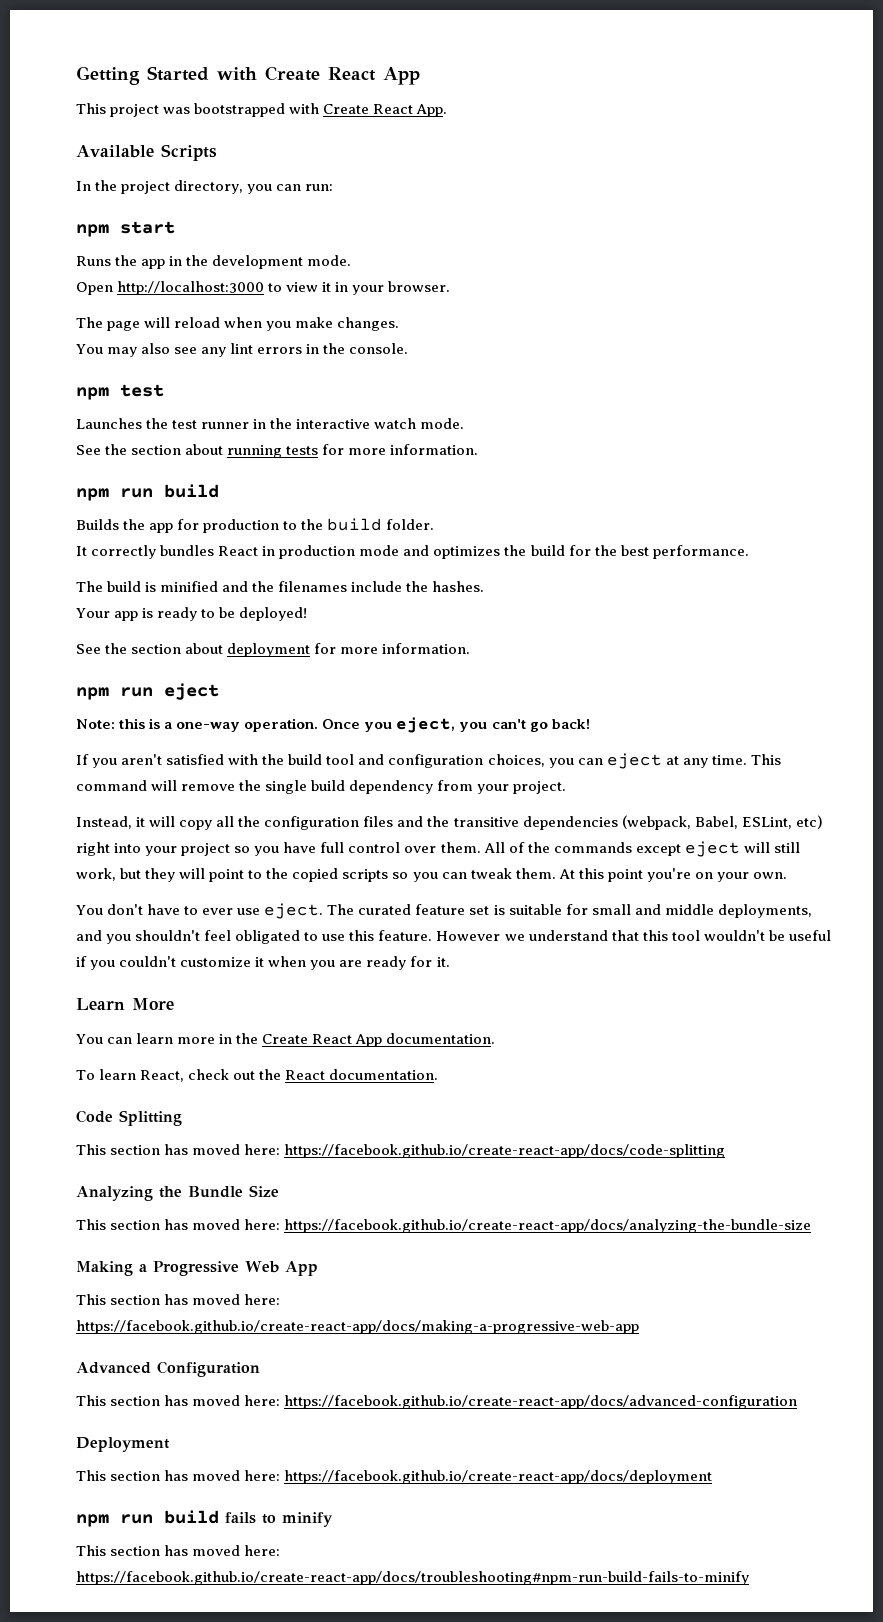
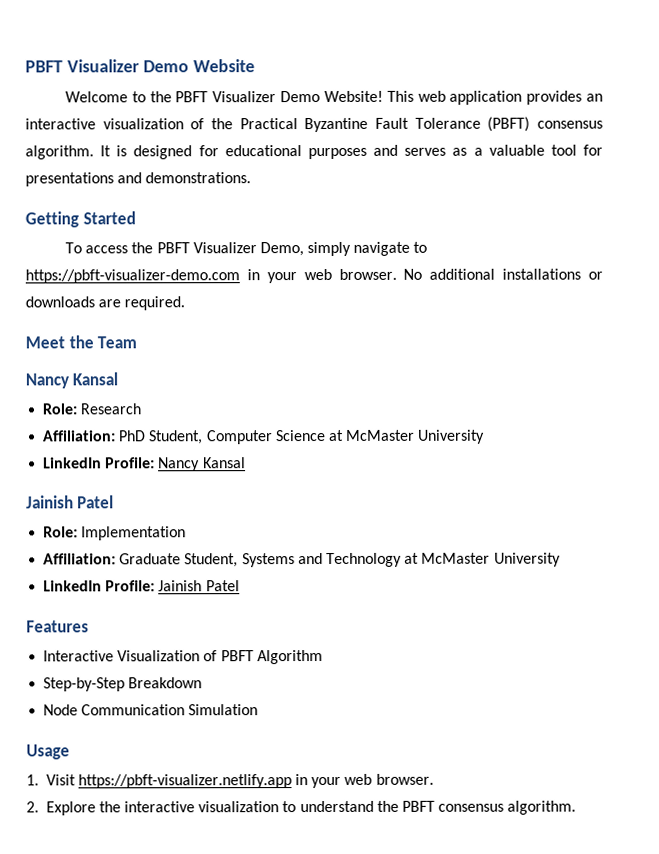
- Getting Started with Create React App
- This project was bootstrapped with Create React App.
- Available Scripts
- In the project directory, you can run:
- npm start
- Runs the app in the development mode.
- Open http://localhost:3000 to view it in your browser.
- The page will reload when you make changes.
- You may also see any lint errors in the console.
- npm test
- Launches the test runner in the interactive watch mode.
- See the section about running tests for more information.
- npm run build
- Builds the app for production to the build folder.
- It correctly bundles React in production mode and optimizes the build for the best performance.
- The build is minified and the filenames include the hashes.
- Your app is ready to be deployed!
- See the section about deployment for more information.
- npm run eject
- Note: this is a one-way operation. Once you eject, you can't go back!
- If you aren't satisfied with the build tool and configuration choices, you can eject at any time. This command will remove the single build dependency from your project.
- Instead, it will copy all the configuration files and the transitive dependencies (webpack, Babel, ESLint, etc) right into your project so you have full control over them. All of the commands except eject will still work, but they will point to the copied scripts so you can tweak them. At this point you're on your own.
- You don't have to ever use eject. The curated feature set is suitable for small and middle deployments, and you shouldn't feel obligated to use this feature. However we understand that this tool wouldn't be useful if you couldn't customize it when you are ready for it.
- Learn More
- You can learn more in the Create React App documentation.
- To learn React, check out the React documentation.
- Code Splitting
- This section has moved here: https://facebook.github.io/create-react-app/docs/code-splitting
- Analyzing the Bundle Size
- This section has moved here: https://facebook.github.io/create-react-app/docs/analyzing-the-bundle-size
- Making a Progressive Web App
- This section has moved here: https://facebook.github.io/create-react-app/docs/making-a-progressive-web-app
- Advanced Configuration
- This section has moved here: https://facebook.github.io/create-react-app/docs/advanced-configuration
- Deployment
- This section has moved here: https://facebook.github.io/create-react-app/docs/deployment
- npm run build fails to minify
- This section has moved here: https://facebook.github.io/create-react-app/docs/troubleshooting#npm-run-build-fails-to-minify
+ PBFT Visualizer Demo Website
+ Welcome to the PBFT Visualizer Demo Website! This web application provides an interactive visualization of the Practical Byzantine Fault Tolerance (PBFT) consensus algorithm. It is designed for educational purposes and serves as a valuable tool for presentations and demonstrations.
+ Getting Started
+ To access the PBFT Visualizer Demo, simply navigate to https://pbft-visualizer-demo.com in your web browser. No additional installations or downloads are required.
+ Meet the Team
+ Nancy Kansal
+ Role: Research
+ Affiliation: PhD Student, Computer Science at McMaster University
+ LinkedIn Profile: Nancy Kansal
+ Jainish Patel
+ Role: Implementation
+ Affiliation: Graduate Student, Systems and Technology at McMaster University
+ LinkedIn Profile: Jainish Patel
+ Features
+ Interactive Visualization of PBFT Algorithm
+ Step-by-Step Breakdown
+ Node Communication Simulation
+ Usage
+ 1. Visit https://pbft-visualizer.netlify.app in your web browser.
+ 2. Explore the interactive visualization to understand the PBFT consensus algorithm.

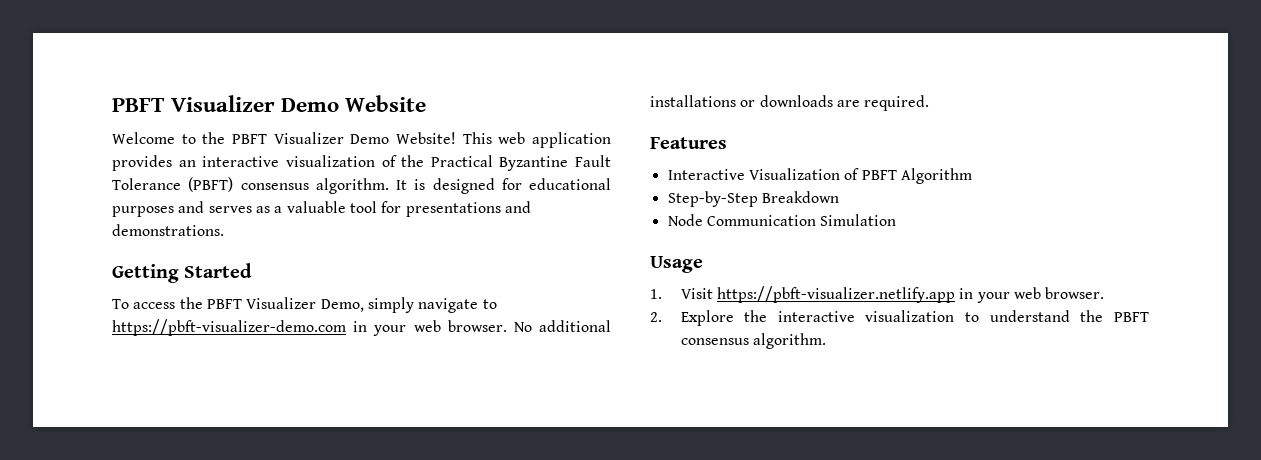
- Meet the Team
- Nancy Kansal
- Role: Research
- Affiliation: PhD Student, Computer Science at McMaster University
- LinkedIn Profile: Nancy Kansal
- Jainish Patel
- Role: Implementation
- Affiliation: Graduate Student, Systems and Technology at McMaster University
- LinkedIn Profile: Jainish Patel

